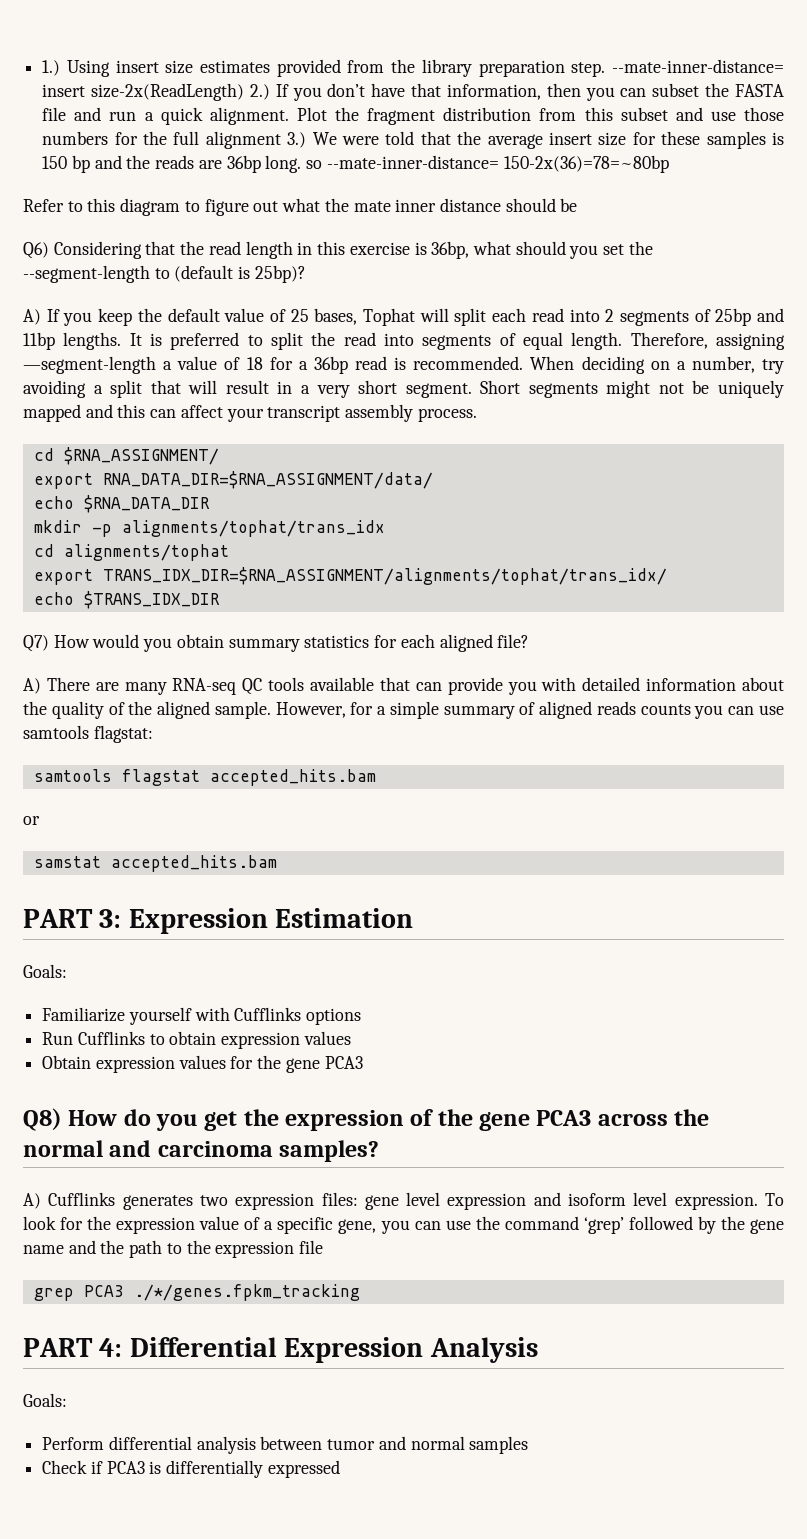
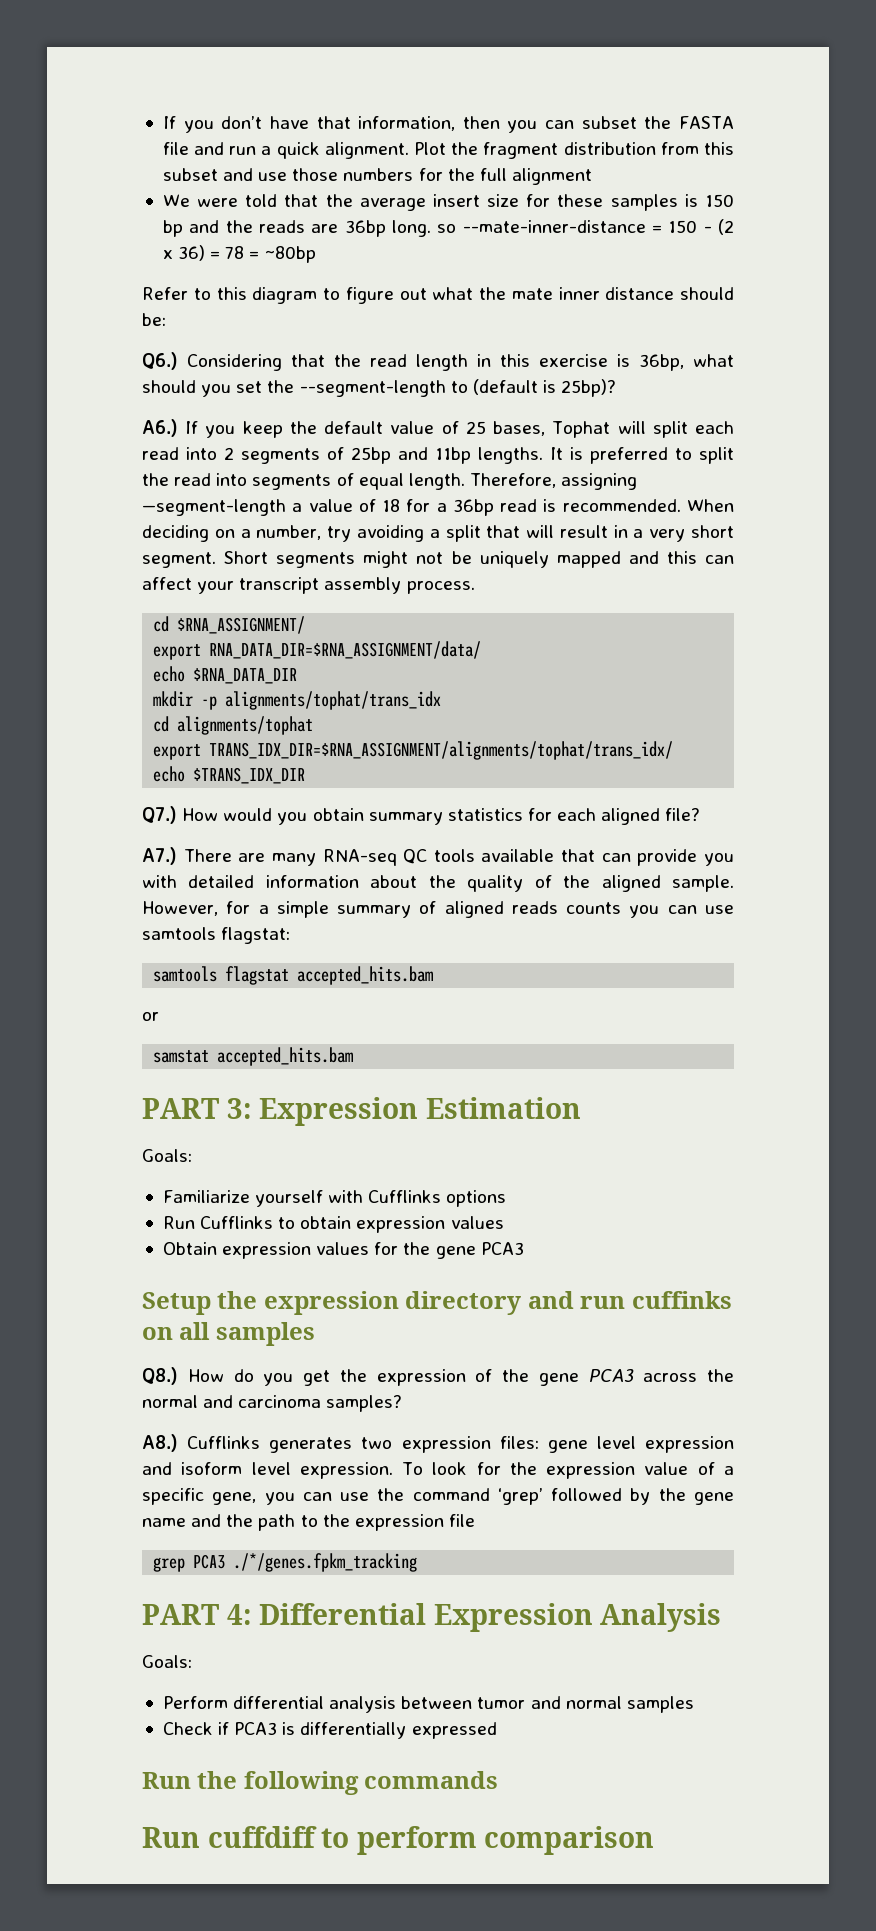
- 1.) Using insert size estimates provided from the library preparation step. --mate-inner-distance= insert size-2x(ReadLength) 2.) If you don’t have that information, then you can subset the FASTA file and run a quick alignment.
+ If you don’t have that information, then you can subset the FASTA file and run a quick alignment.
- Plot the fragment distribution from this subset and use those numbers for the full alignment 3.) We were told that the average insert size for these samples is 150 bp and the reads are 36bp long. so --mate-inner-distance= 150-2x(36)=78=~80bp
+ Plot the fragment distribution from this subset and use those numbers for the full alignment
+ We were told that the average insert size for these samples is 150 bp and the reads are 36bp long. so --mate-inner-distance = 150 - (2 x 36) = 78 = ~80bp
- Refer to this diagram to figure out what the mate inner distance should be
- Q6) Considering that the read length in this exercise is 36bp, what should you set the --segment-length to (default is 25bp)?
+ Refer to this diagram to figure out what the mate inner distance should be:
+ Q6.) Considering that the read length in this exercise is 36bp, what should you set the --segment-length to (default is 25bp)?
- A) If you keep the default value of 25 bases, Tophat will split each read into 2 segments of 25bp and 11bp lengths.
+ A6.) If you keep the default value of 25 bases, Tophat will split each read into 2 segments of 25bp and 11bp lengths.
- Q7) How would you obtain summary statistics for each aligned file?
+ Q7.) How would you obtain summary statistics for each aligned file?
- A) There are many RNA-seq QC tools available that can provide you with detailed information about the quality of the aligned sample.
+ A7.) There are many RNA-seq QC tools available that can provide you with detailed information about the quality of the aligned sample.
- Q8) How do you get the expression of the gene PCA3 across the normal and carcinoma samples?
+ Setup the expression directory and run cuffinks on all samples
+ Q8.) How do you get the expression of the gene PCA3 across the normal and carcinoma samples?
- A) Cufflinks generates two expression files: gene level expression and isoform level expression.
+ A8.) Cufflinks generates two expression files: gene level expression and isoform level expression.
+ Run the following commands
+ Run cuffdiff to perform comparison

